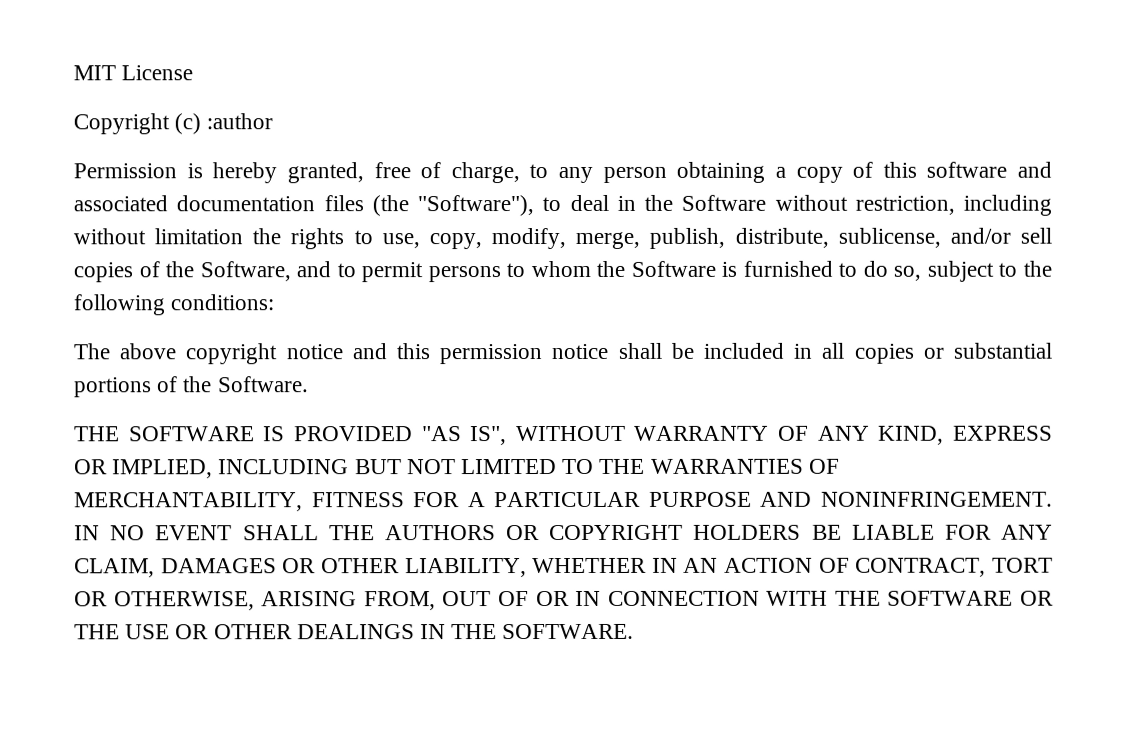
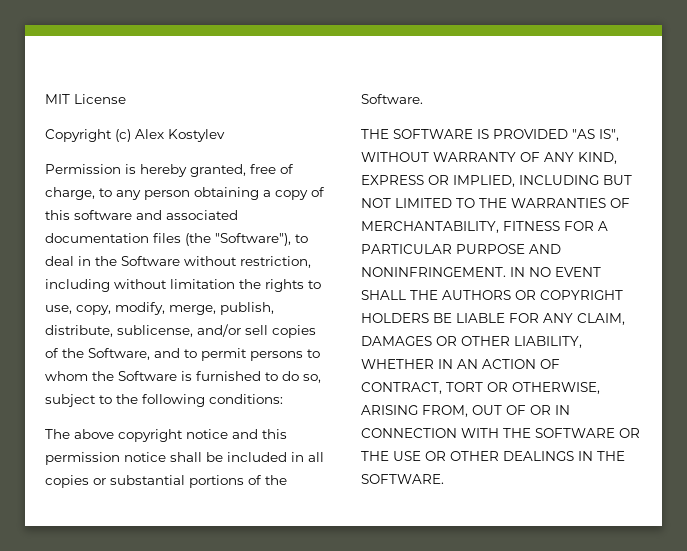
- Copyright (c) :author
+ Copyright (c) Alex Kostylev

